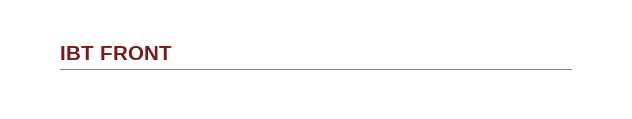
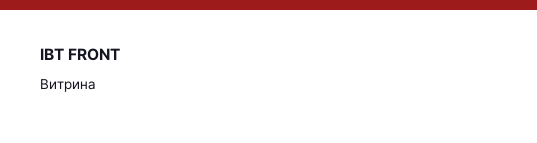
+ Витрина

